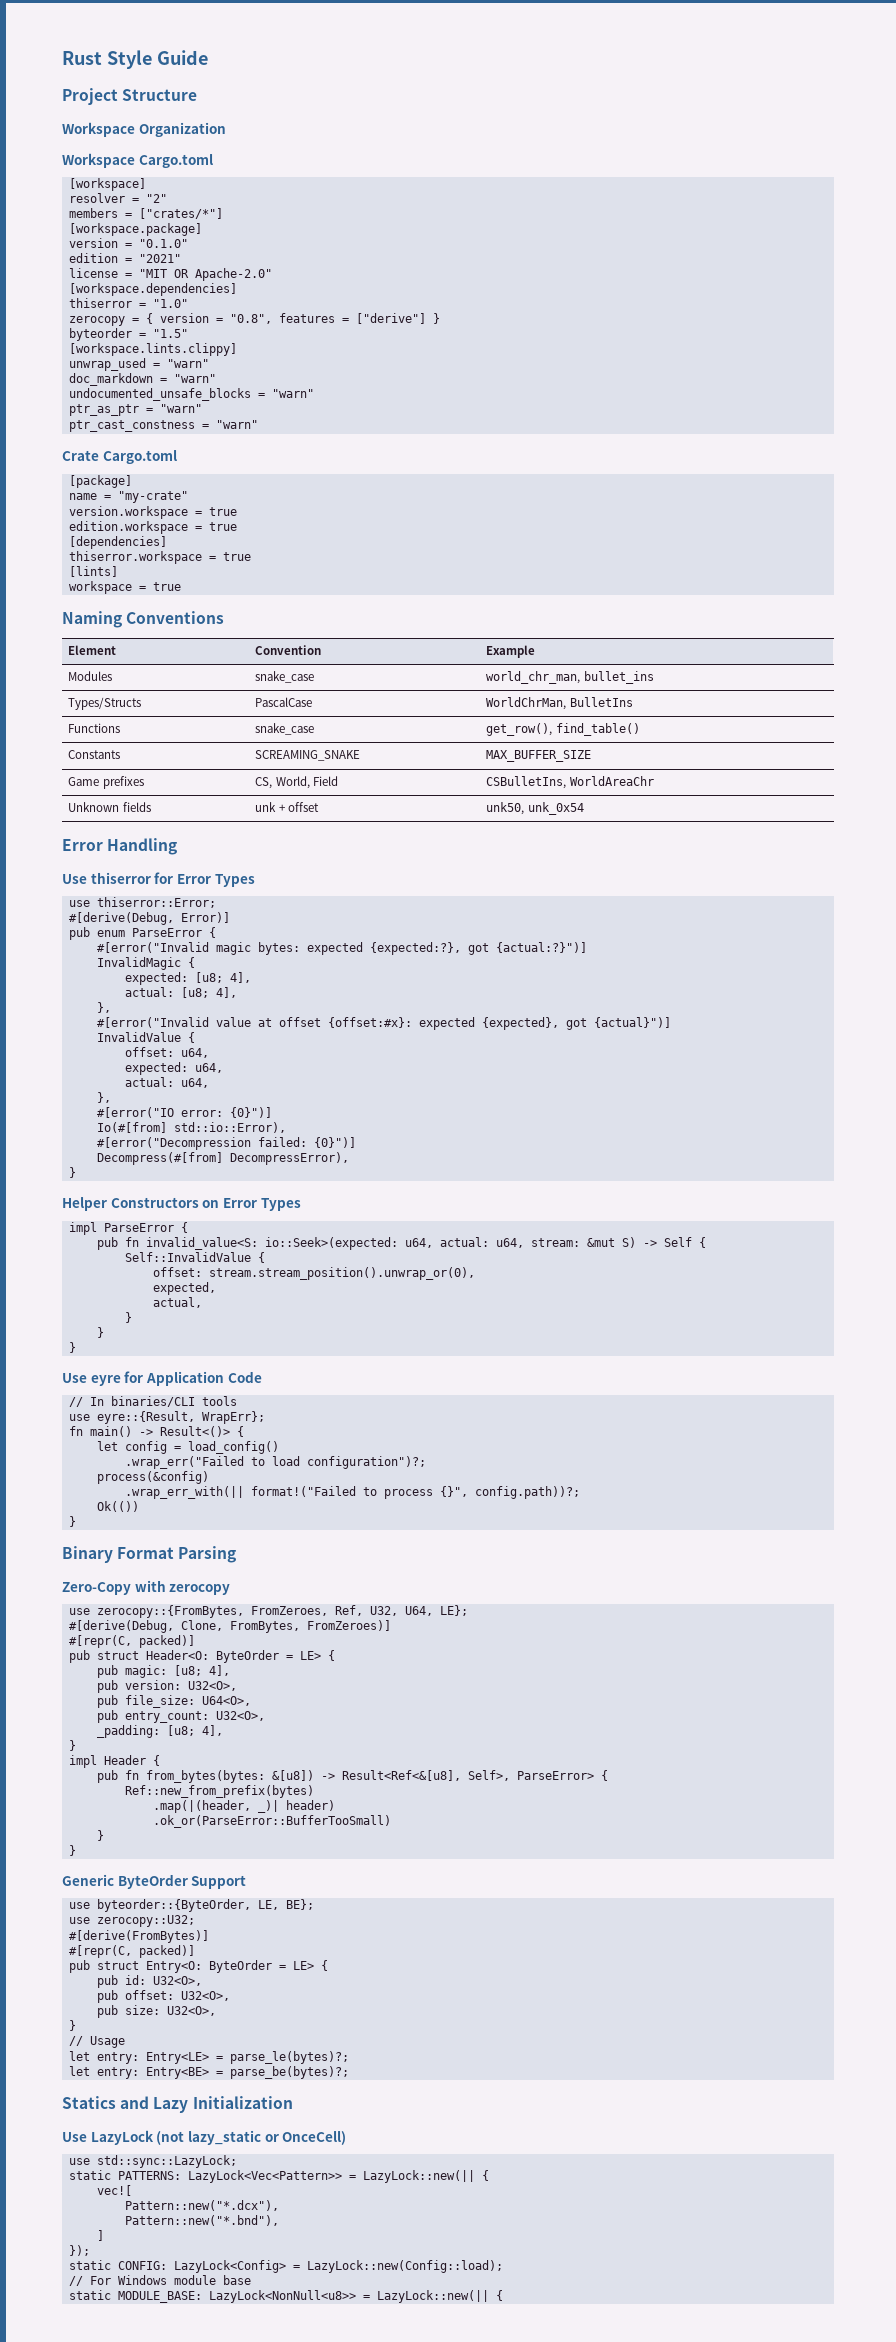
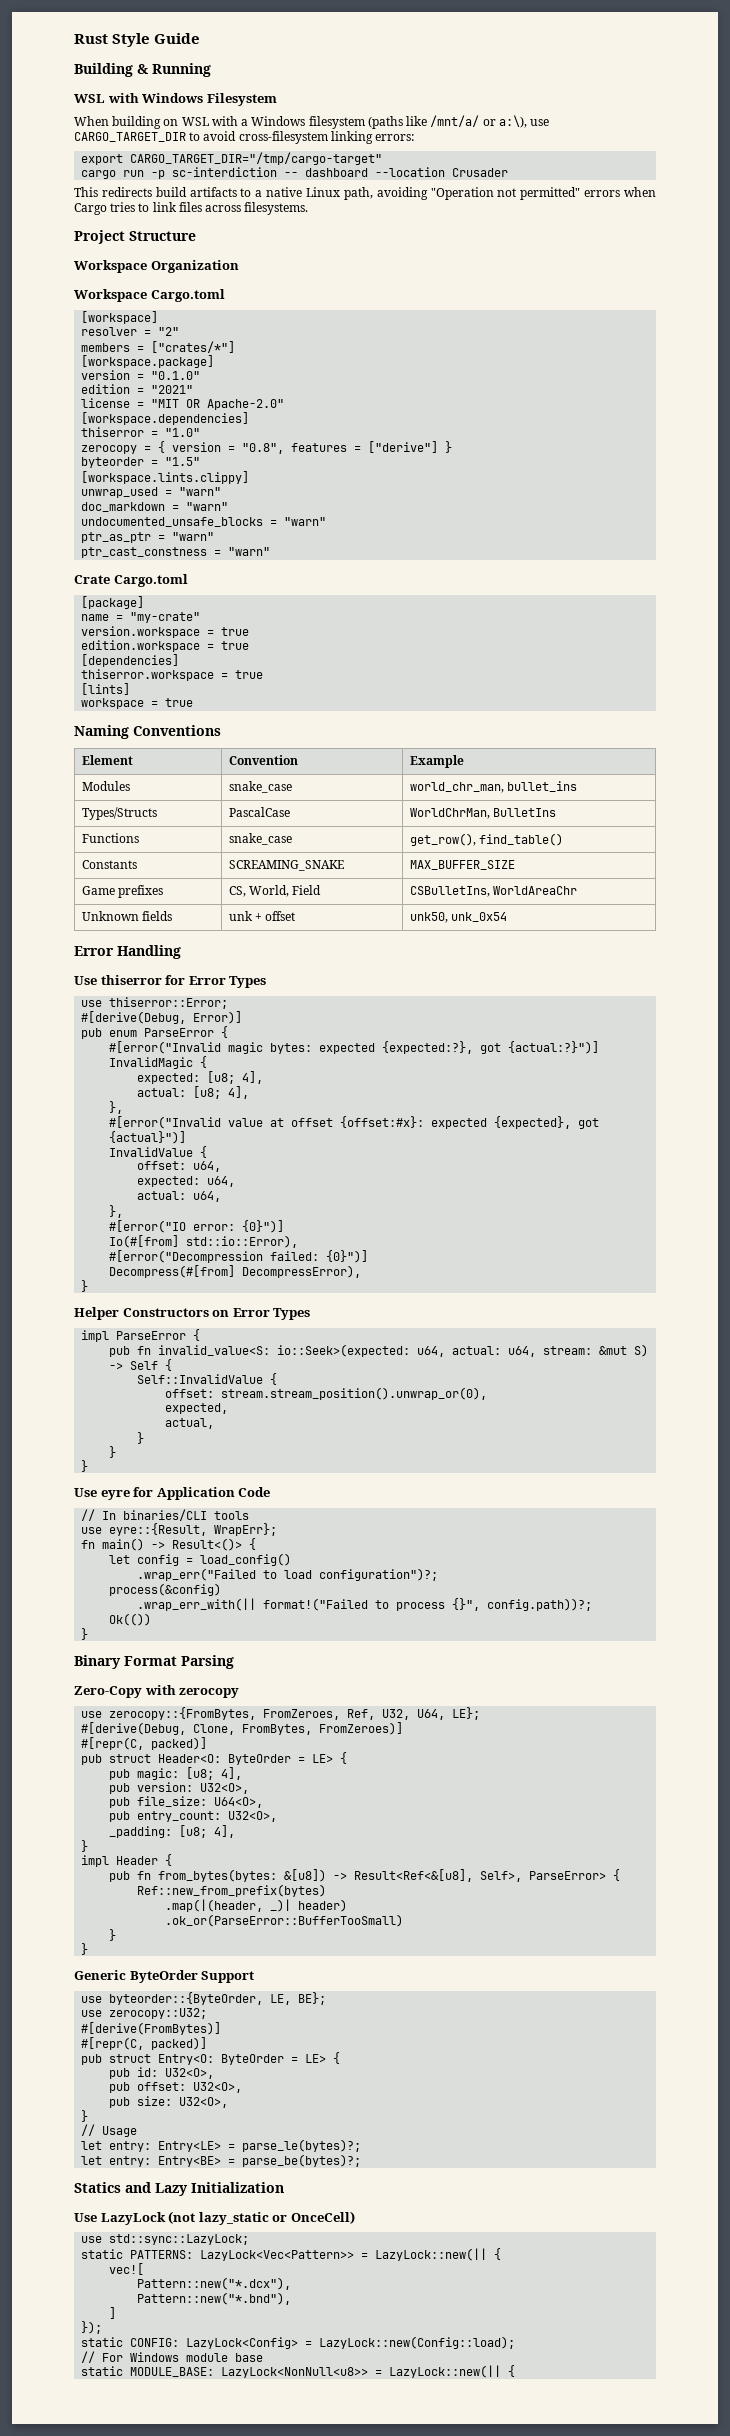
+ Building & Running
+ WSL with Windows Filesystem
+ When building on WSL with a Windows filesystem (paths like /mnt/a/ or a:\), use CARGO_TARGET_DIR to avoid cross-filesystem linking errors:
+ export CARGO_TARGET_DIR="/tmp/cargo-target"
+ cargo run -p sc-interdiction -- dashboard --location Crusader
+ This redirects build artifacts to a native Linux path, avoiding "Operation not permitted" errors when Cargo tries to link files across filesystems.

